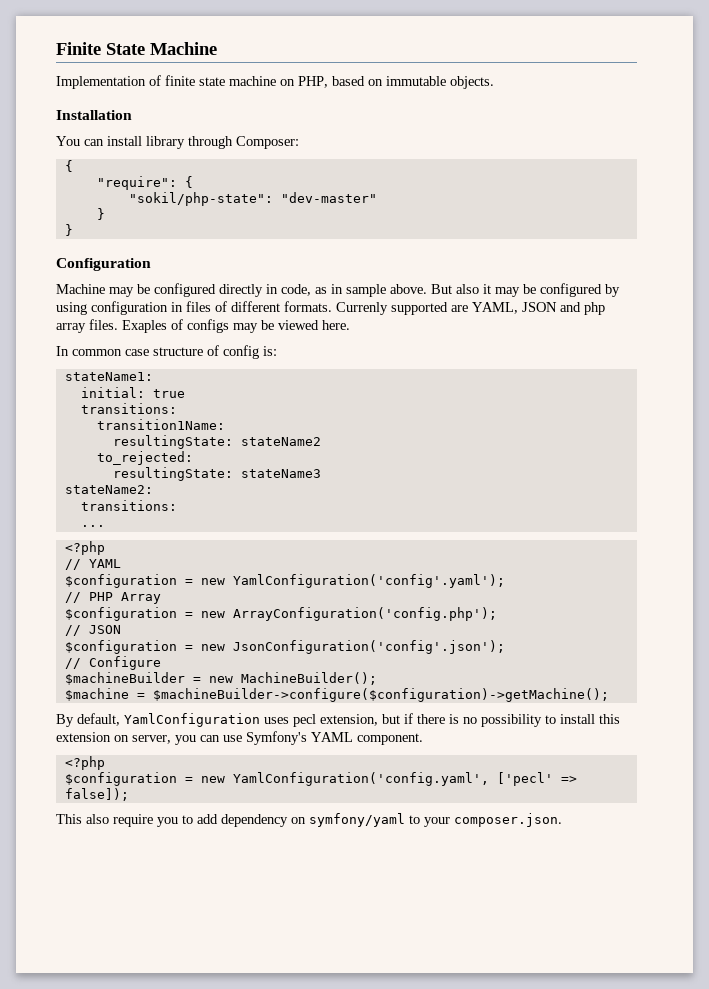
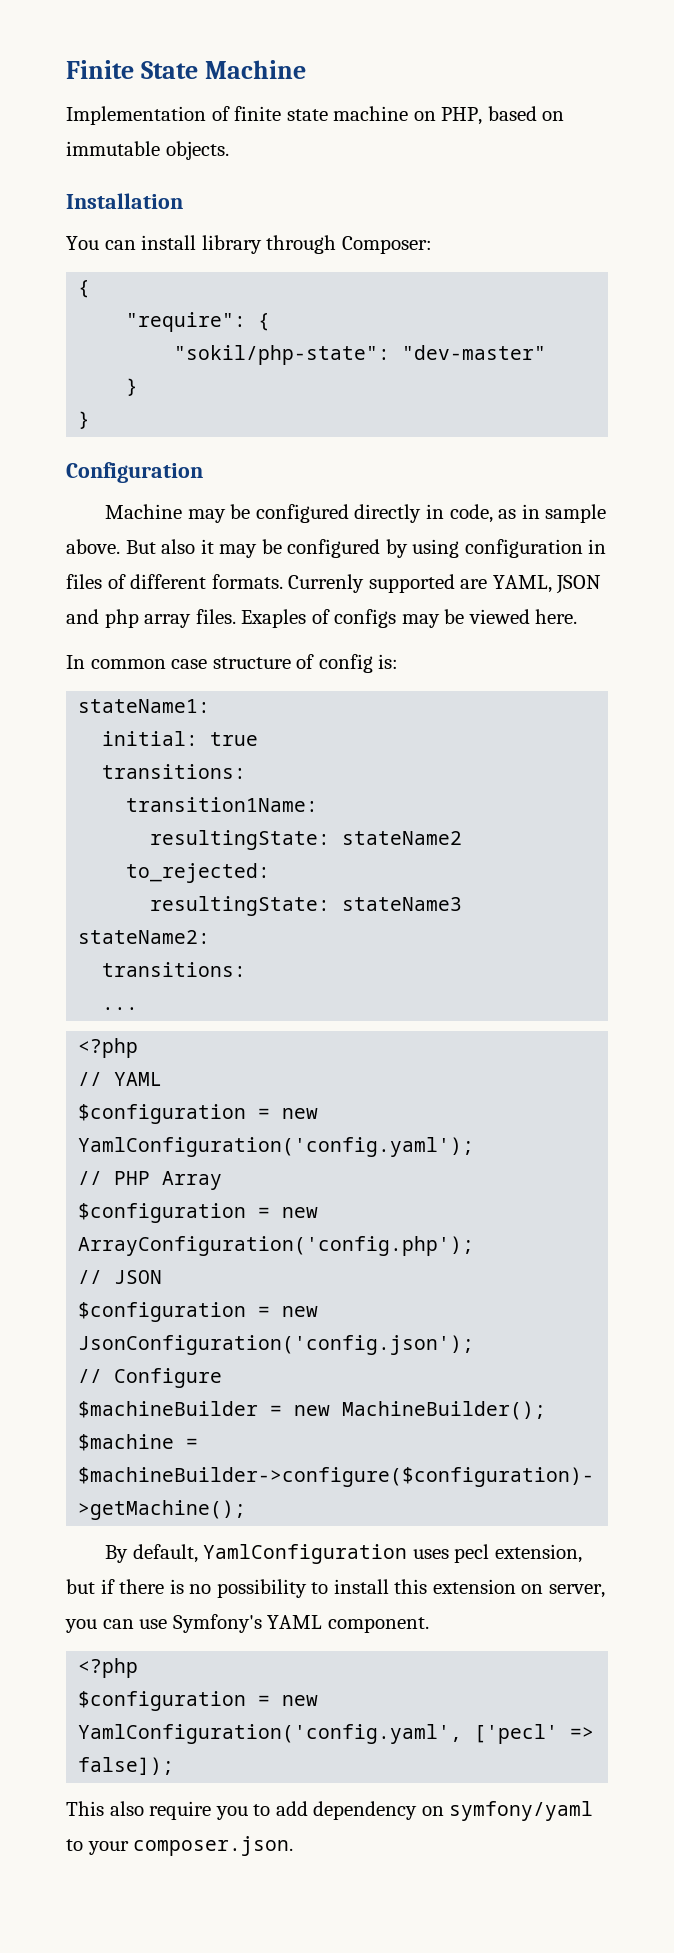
- $configuration = new YamlConfiguration('config'.yaml');
+ $configuration = new YamlConfiguration('config.yaml');
- $configuration = new JsonConfiguration('config'.json');
+ $configuration = new JsonConfiguration('config.json');

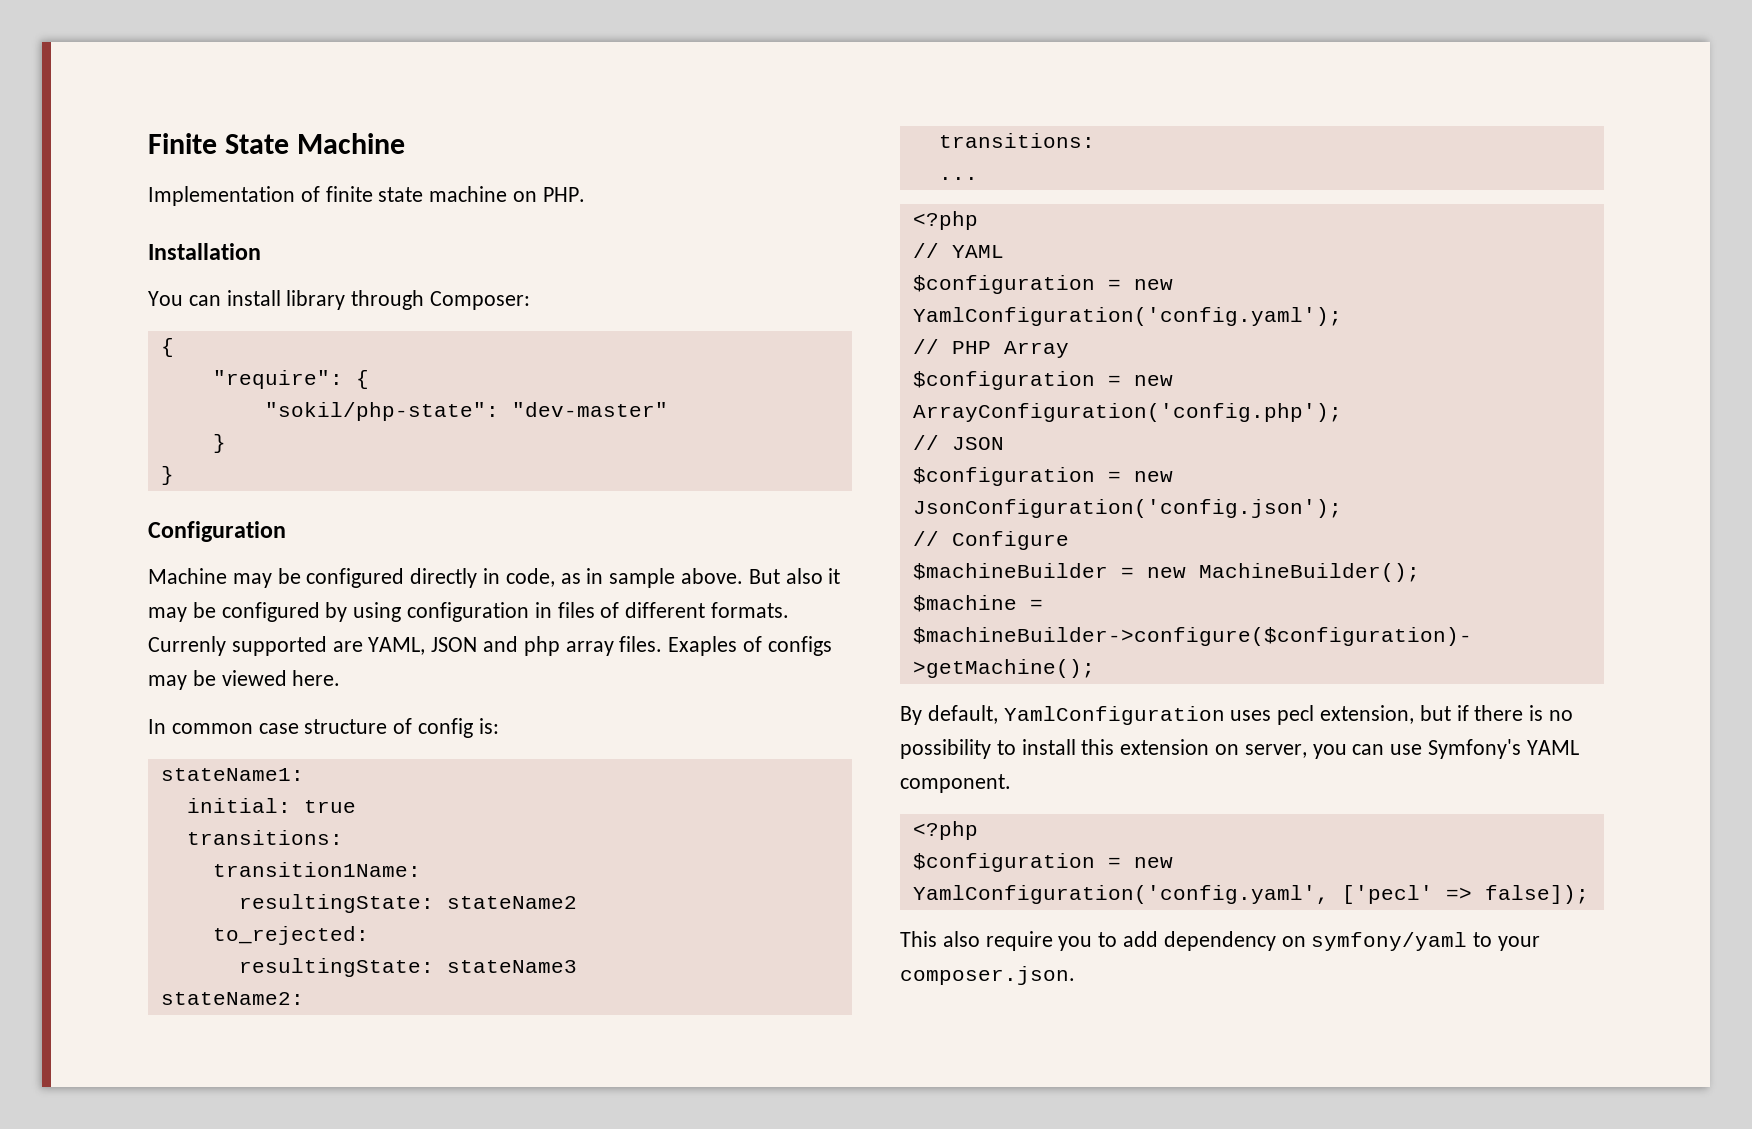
- Implementation of finite state machine on PHP, based on immutable objects.
+ Implementation of finite state machine on PHP.

